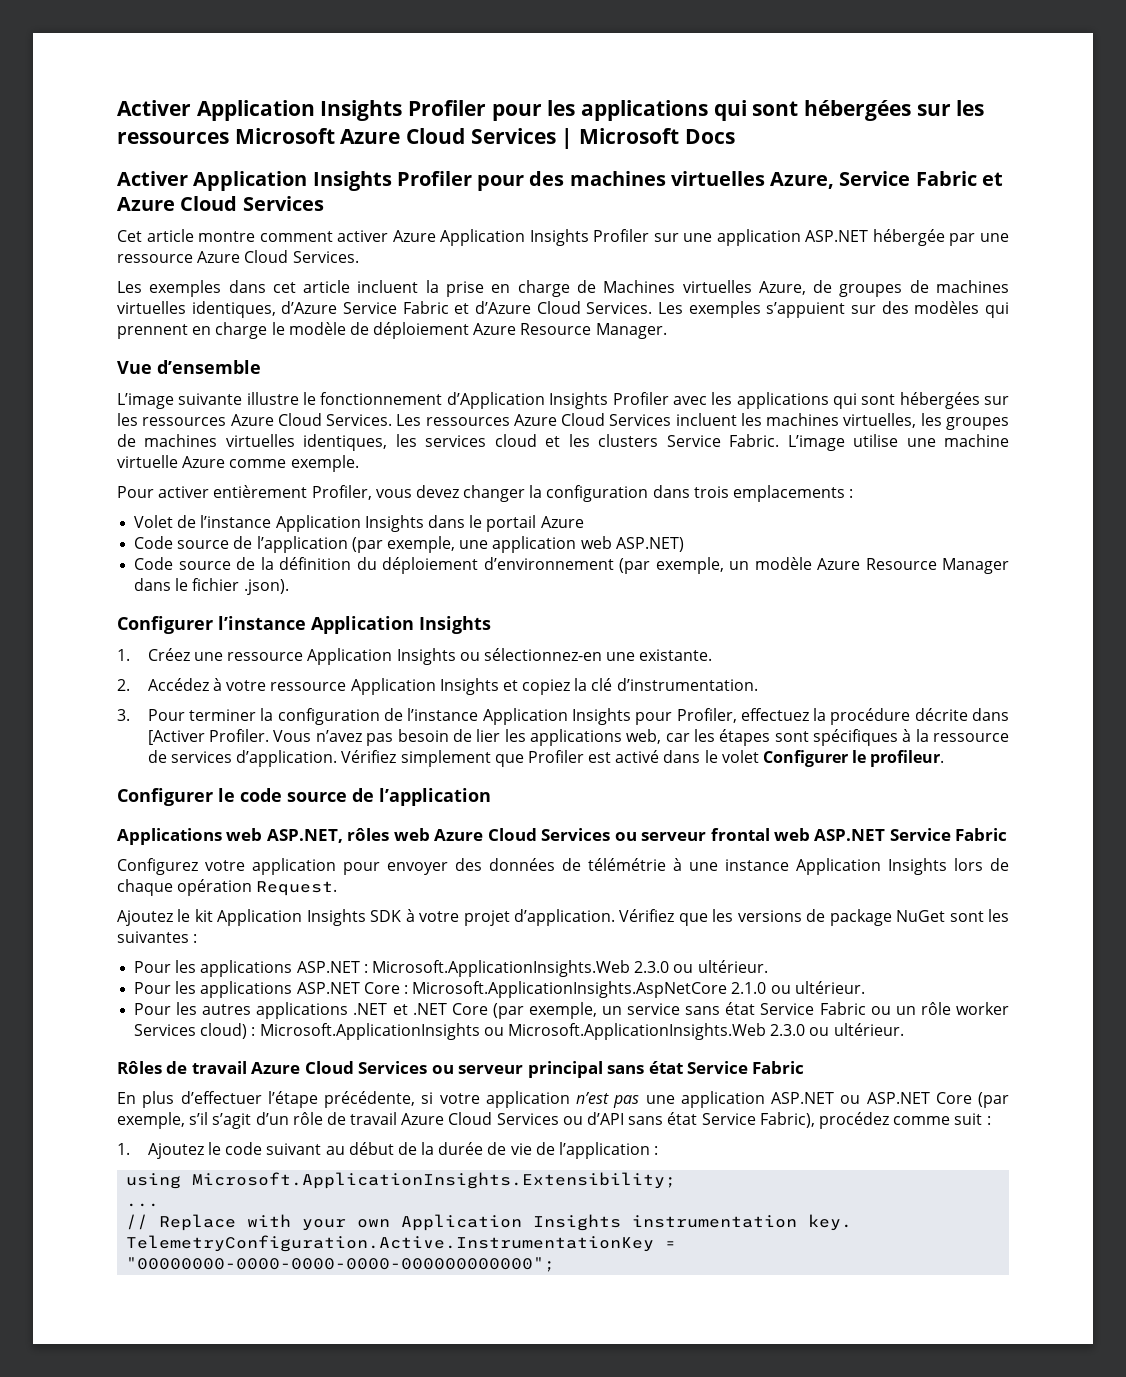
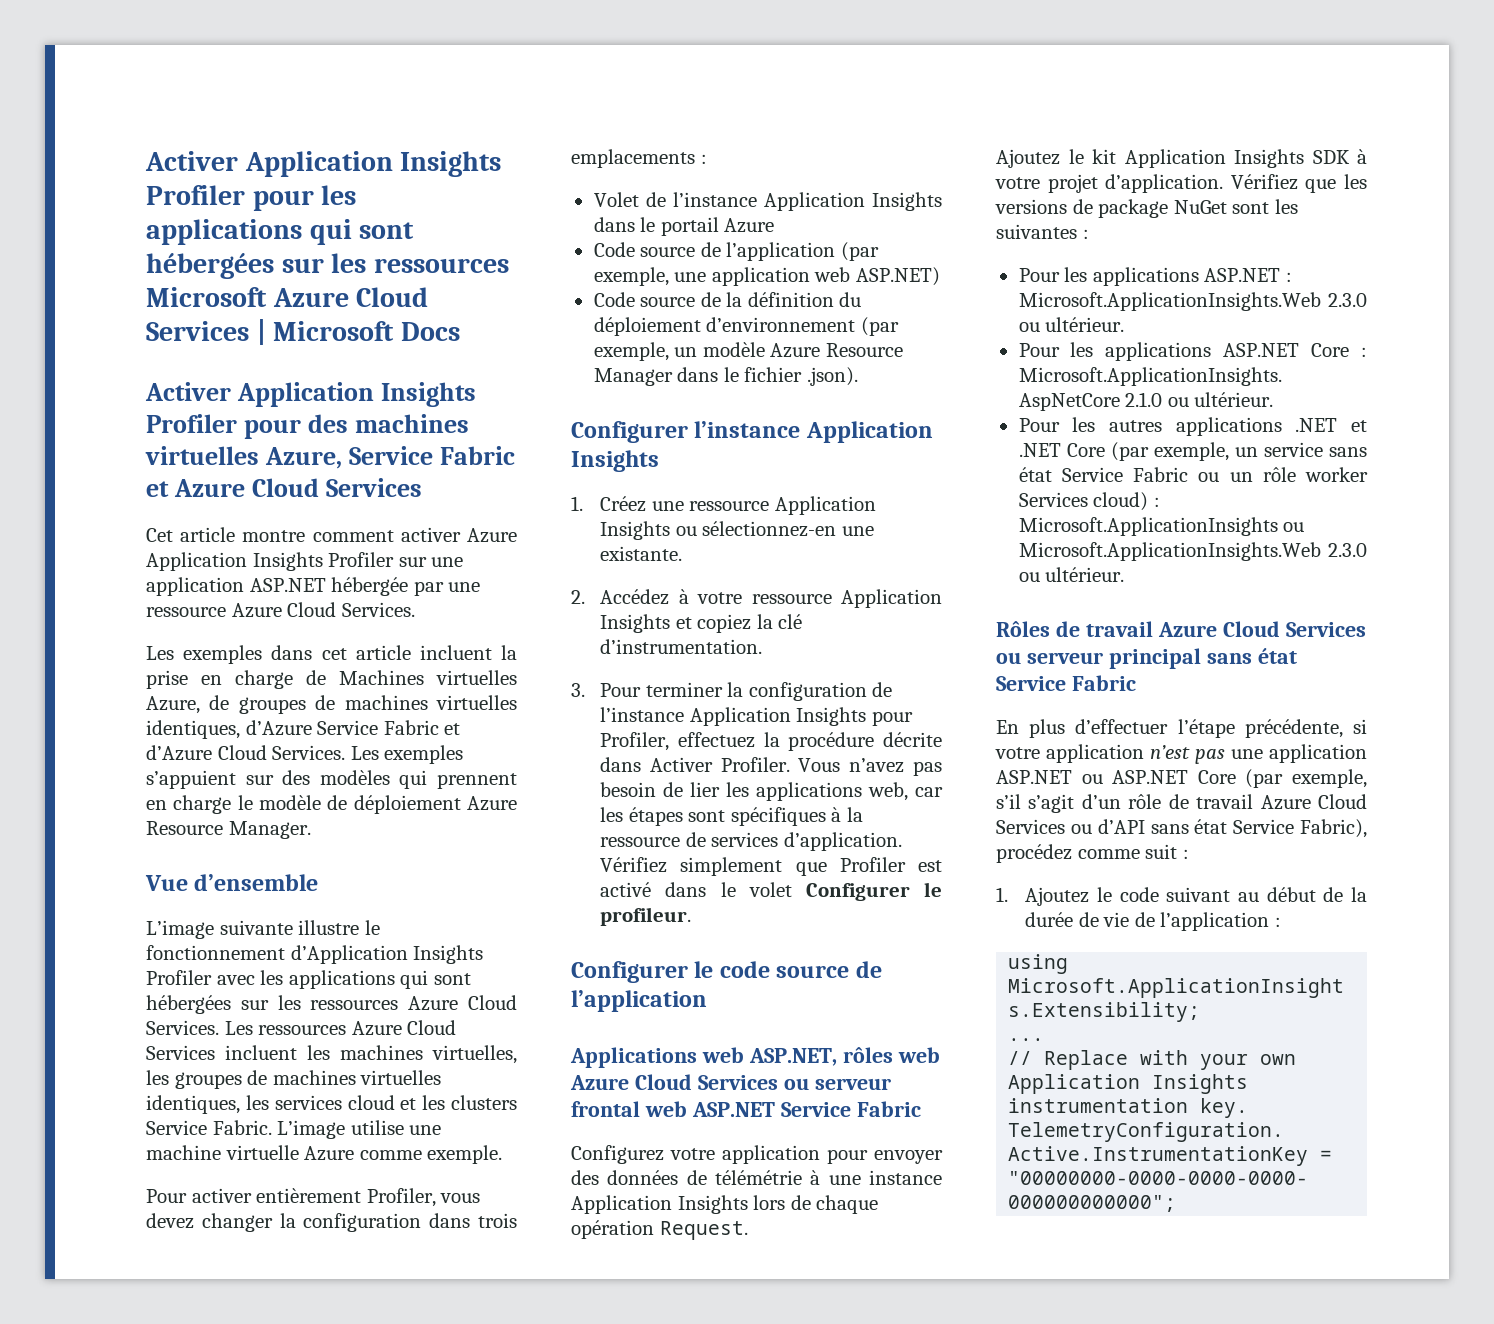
- 3. Pour terminer la configuration de l’instance Application Insights pour Profiler, effectuez la procédure décrite dans [Activer Profiler.
+ 3. Pour terminer la configuration de l’instance Application Insights pour Profiler, effectuez la procédure décrite dans Activer Profiler.

